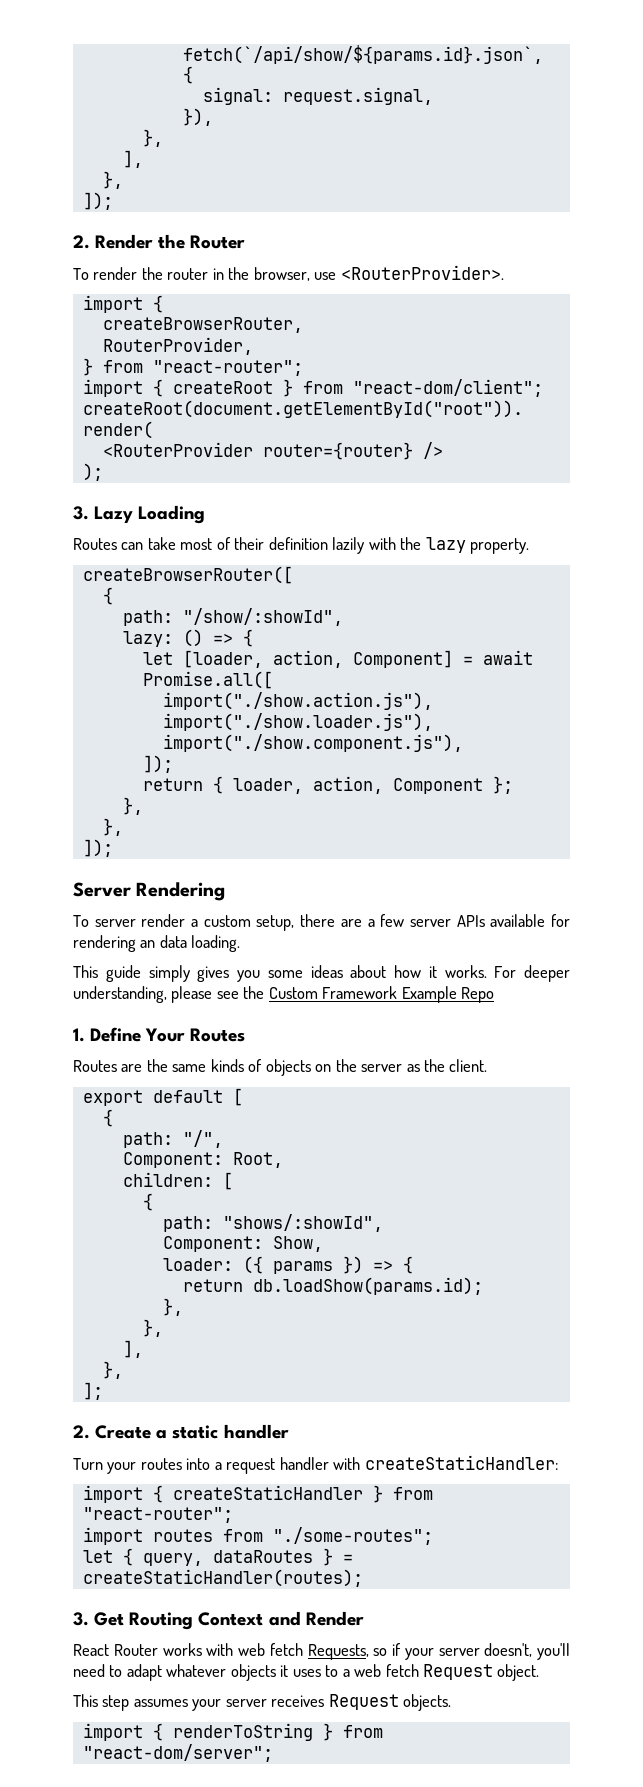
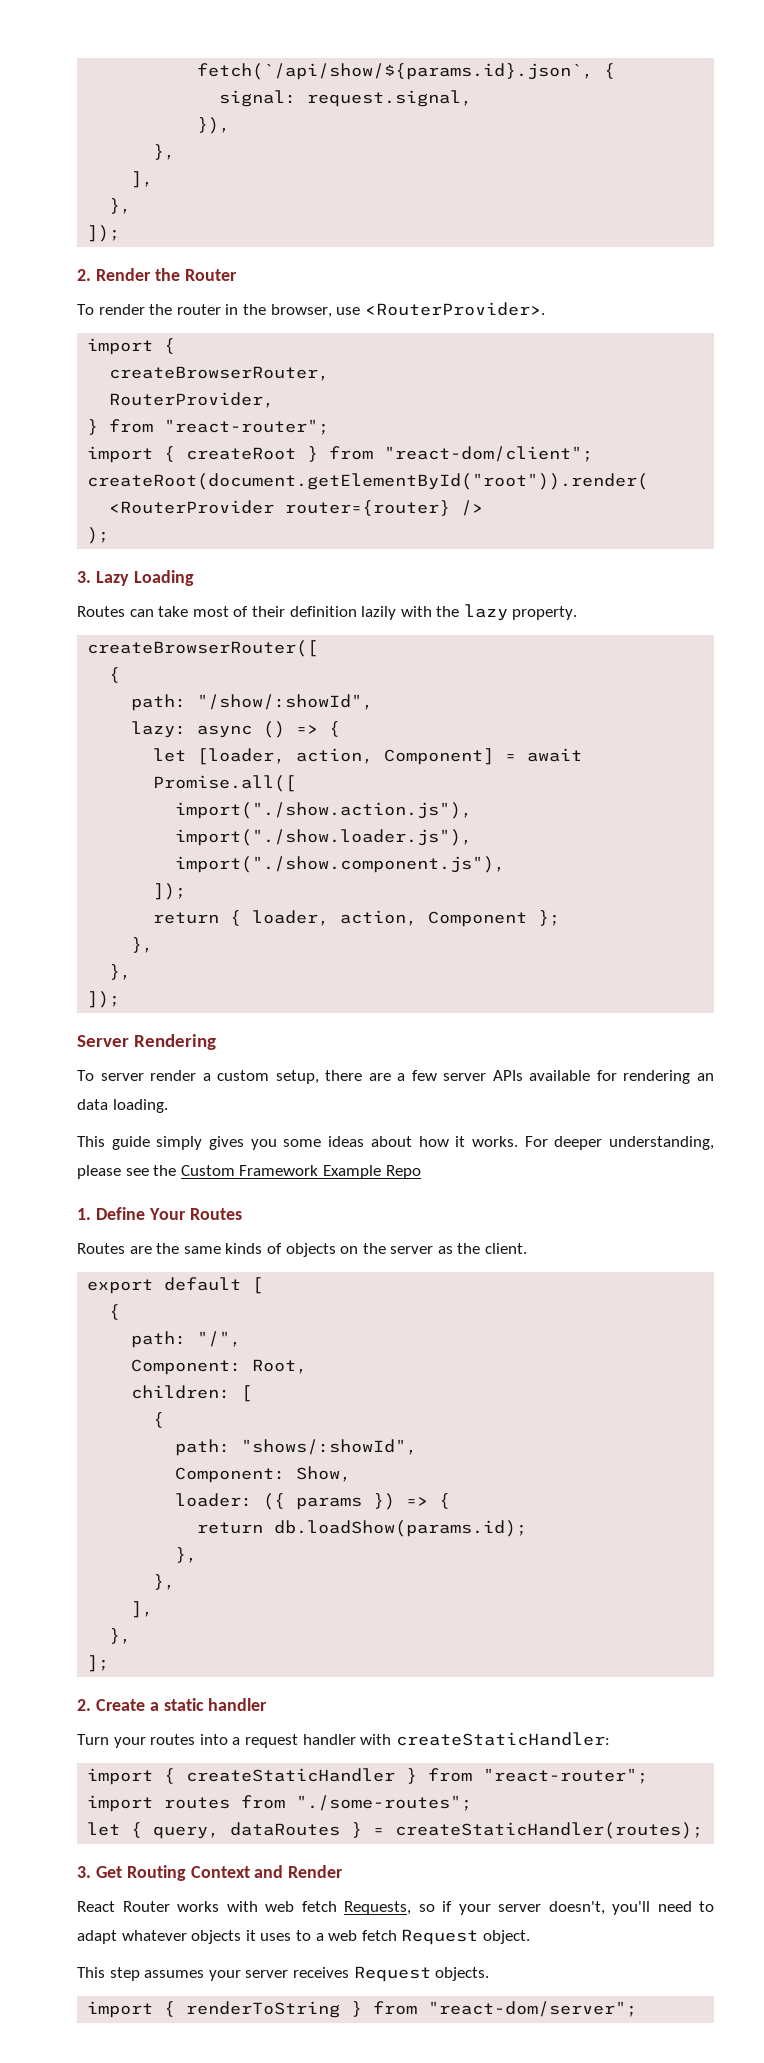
- lazy: () => {
+ lazy: async () => {

